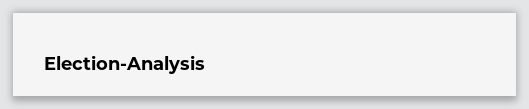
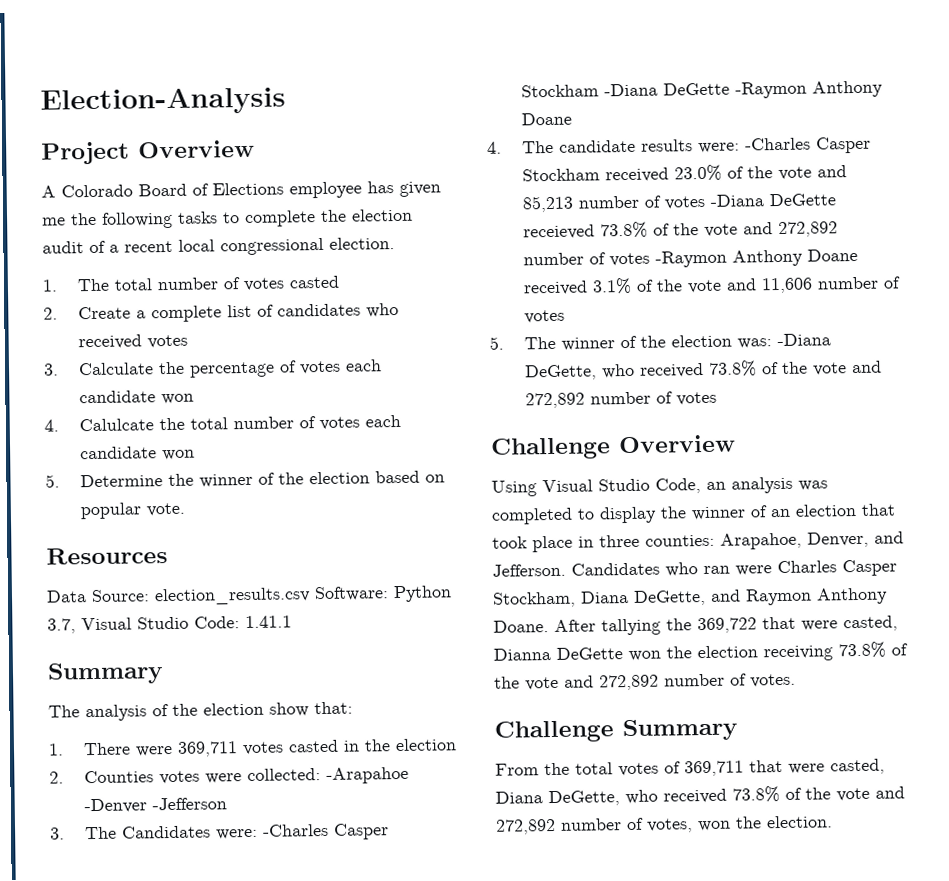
+ Project Overview
+ A Colorado Board of Elections employee has given me the following tasks to complete the election audit of a recent local congressional election.
+ 1. The total number of votes casted
+ 2. Create a complete list of candidates who received votes
+ 3. Calculate the percentage of votes each candidate won
+ 4. Calulcate the total number of votes each candidate won
+ 5. Determine the winner of the election based on popular vote.
+ Resources
+ Data Source: election_results.csv Software: Python 3.7, Visual Studio Code: 1.41.1
+ Summary
+ The analysis of the election show that:
+ 1. There were 369,711 votes casted in the election
+ 2. Counties votes were collected: -Arapahoe -Denver -Jefferson
+ 3. The Candidates were: -Charles Casper Stockham -Diana DeGette -Raymon Anthony Doane
+ 4. The candidate results were: -Charles Casper Stockham received 23.0% of the vote and 85,213 number of votes -Diana DeGette receieved 73.8% of the vote and 272,892 number of votes -Raymon Anthony Doane received 3.1% of the vote and 11,606 number of votes
+ 5. The winner of the election was: -Diana DeGette, who received 73.8% of the vote and 272,892 number of votes
+ Challenge Overview
+ Using Visual Studio Code, an analysis was completed to display the winner of an election that took place in three counties: Arapahoe, Denver, and Jefferson. Candidates who ran were Charles Casper Stockham, Diana DeGette, and Raymon Anthony Doane. After tallying the 369,722 that were casted, Dianna DeGette won the election receiving 73.8% of the vote and 272,892 number of votes.
+ Challenge Summary
+ From the total votes of 369,711 that were casted, Diana DeGette, who received 73.8% of the vote and 272,892 number of votes, won the election.

